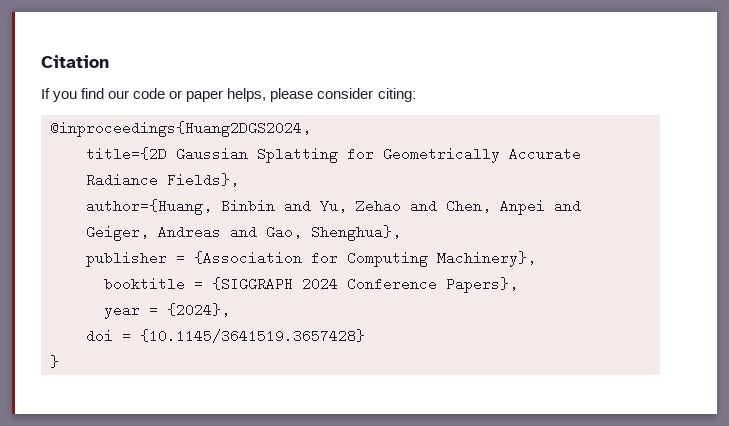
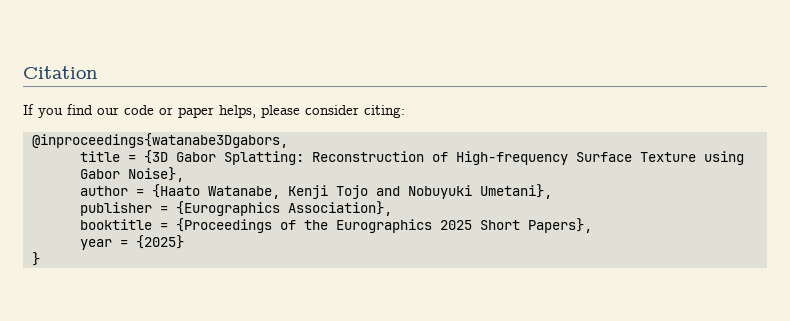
- @inproceedings{Huang2DGS2024,
- title={2D Gaussian Splatting for Geometrically Accurate Radiance Fields},
- author={Huang, Binbin and Yu, Zehao and Chen, Anpei and Geiger, Andreas and Gao, Shenghua},
- publisher = {Association for Computing Machinery},
- booktitle = {SIGGRAPH 2024 Conference Papers},
+ @inproceedings{watanabe3Dgabors,
+ title = {3D Gabor Splatting: Reconstruction of High-frequency Surface Texture using Gabor Noise},
+ author = {Haato Watanabe, Kenji Tojo and Nobuyuki Umetani},
+ publisher = {Eurographics Association},
+ booktitle = {Proceedings of the Eurographics 2025 Short Papers},
- year = {2024},
- doi = {10.1145/3641519.3657428}
+ year = {2025}

